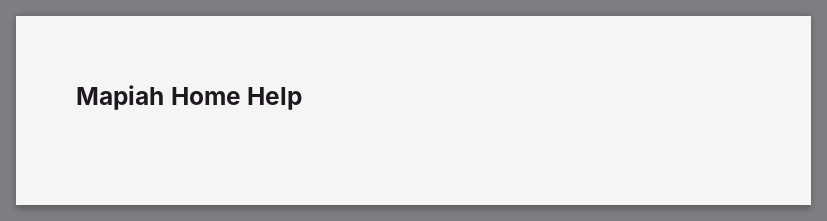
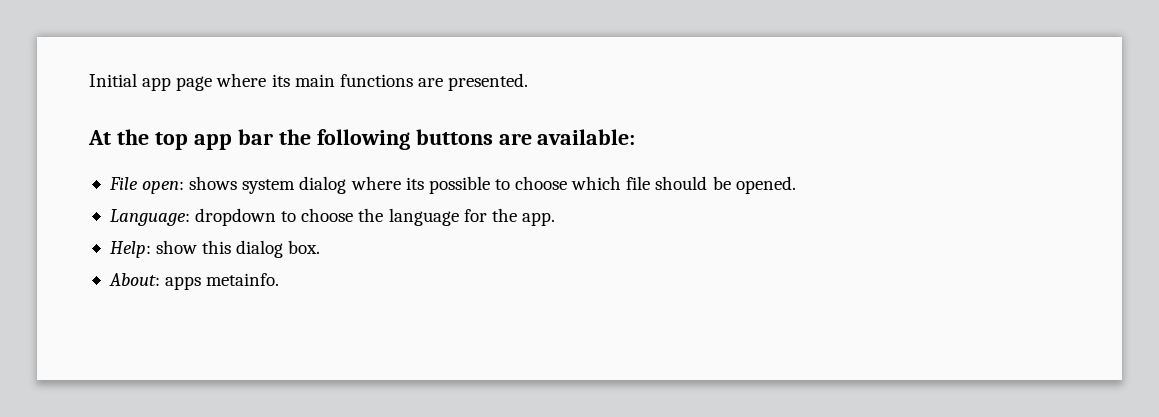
- Mapiah Home Help
+ Initial app page where its main functions are presented.
+ At the top app bar the following buttons are available:
+ File open: shows system dialog where its possible to choose which file should be opened.
+ Language: dropdown to choose the language for the app.
+ Help: show this dialog box.
+ About: apps metainfo.

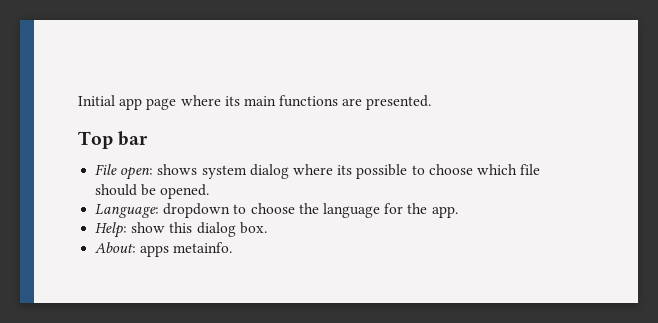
- At the top app bar the following buttons are available:
+ Top bar

